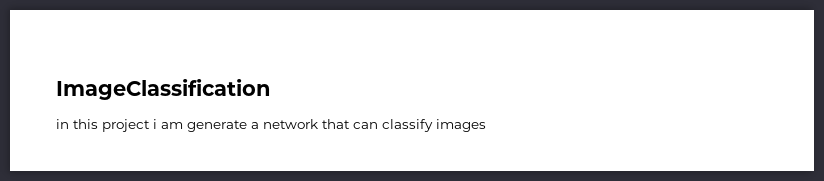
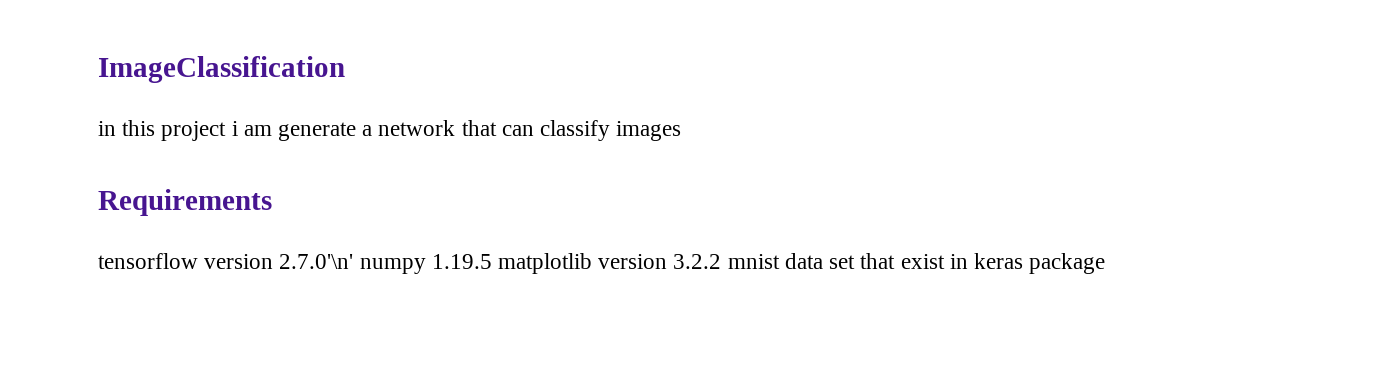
+ Requirements
+ tensorflow version 2.7.0'\n' numpy 1.19.5 matplotlib version 3.2.2 mnist data set that exist in keras package

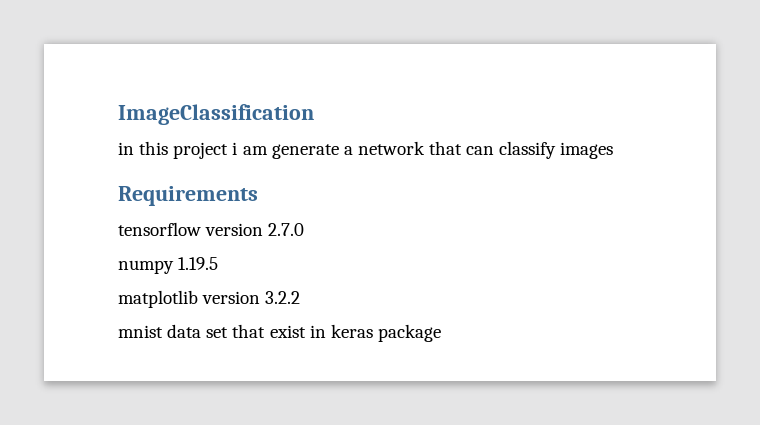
- tensorflow version 2.7.0'\n' numpy 1.19.5 matplotlib version 3.2.2 mnist data set that exist in keras package
+ tensorflow version 2.7.0
+ numpy 1.19.5
+ matplotlib version 3.2.2
+ mnist data set that exist in keras package

